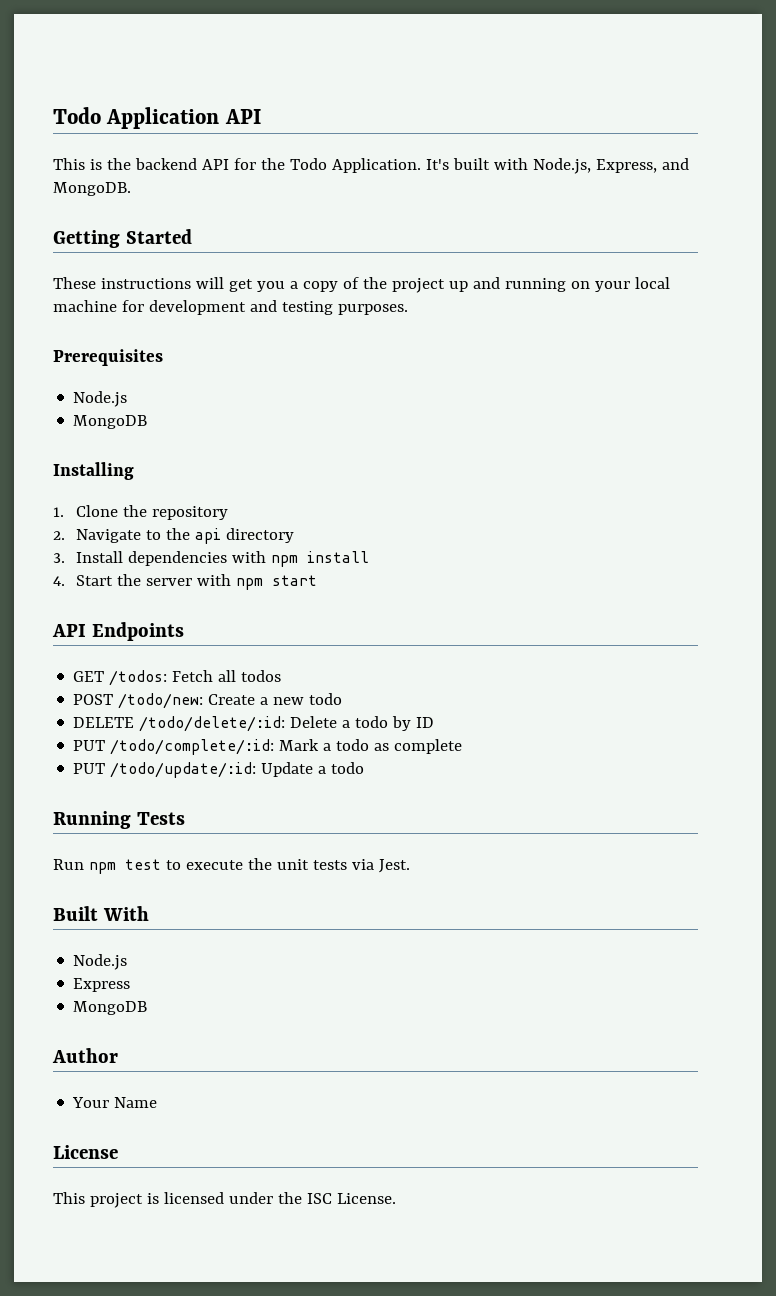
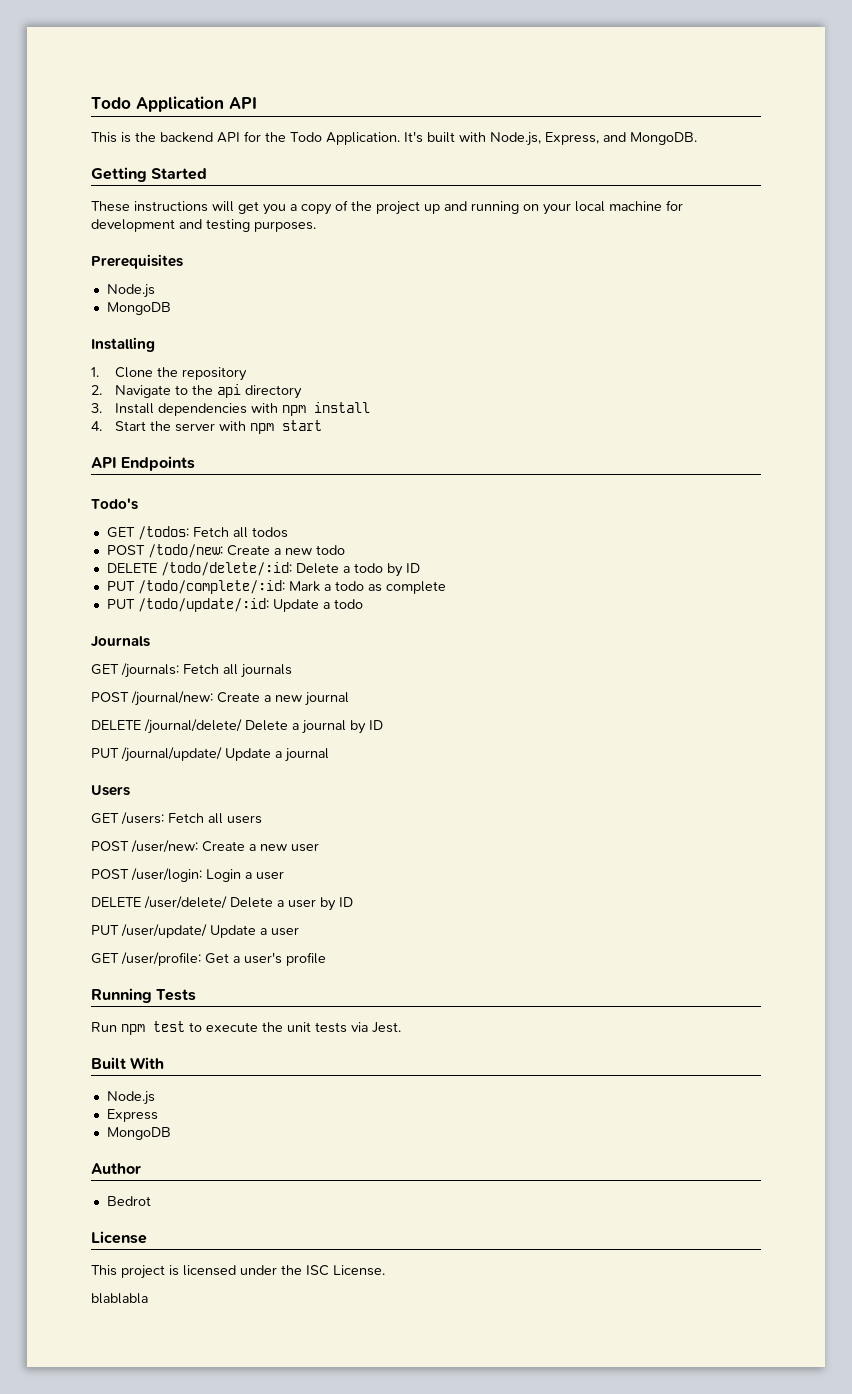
+ Todo's
+ Journals
+ GET /journals: Fetch all journals
+ POST /journal/new: Create a new journal
+ DELETE /journal/delete/ Delete a journal by ID
+ PUT /journal/update/ Update a journal
+ Users
+ GET /users: Fetch all users
+ POST /user/new: Create a new user
+ POST /user/login: Login a user
+ DELETE /user/delete/ Delete a user by ID
+ PUT /user/update/ Update a user
+ GET /user/profile: Get a user's profile
- Your Name
+ Bedrot
+ blablabla

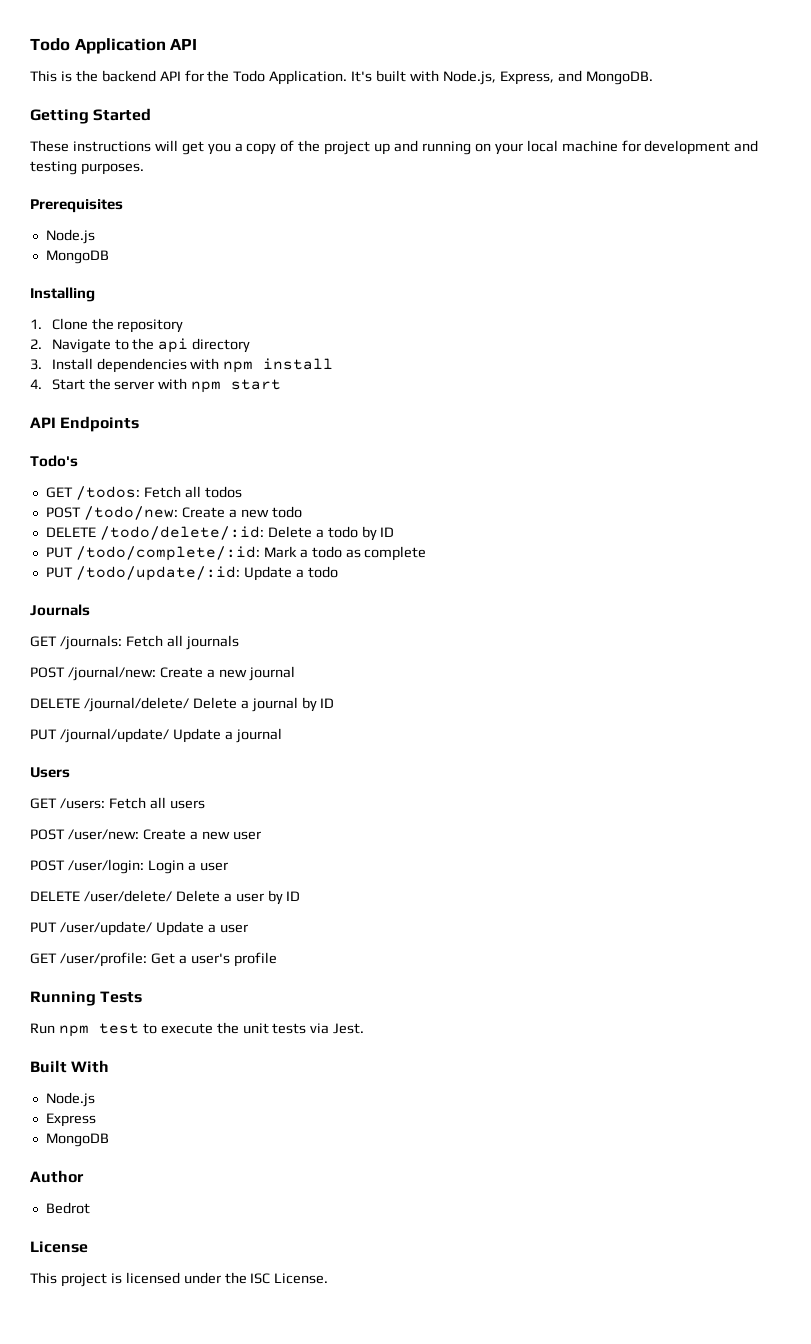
- blablabla

